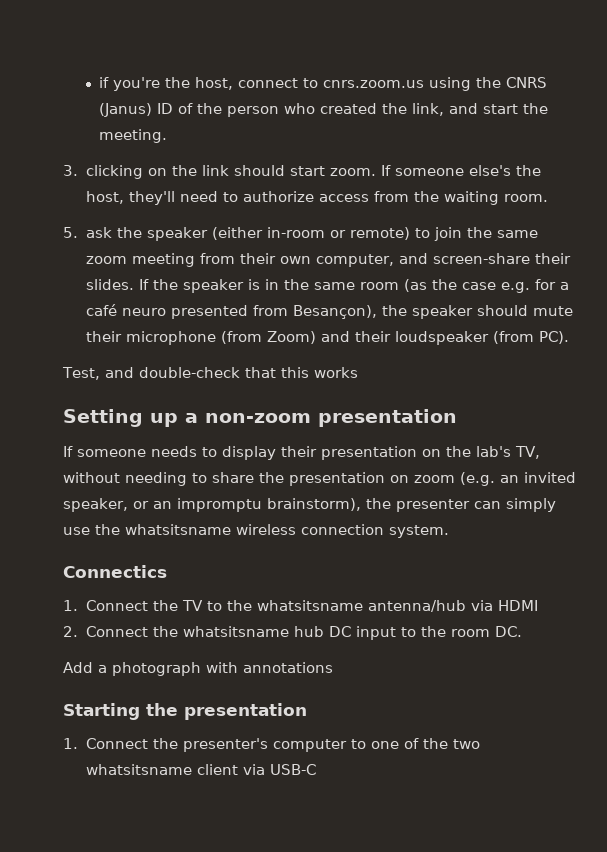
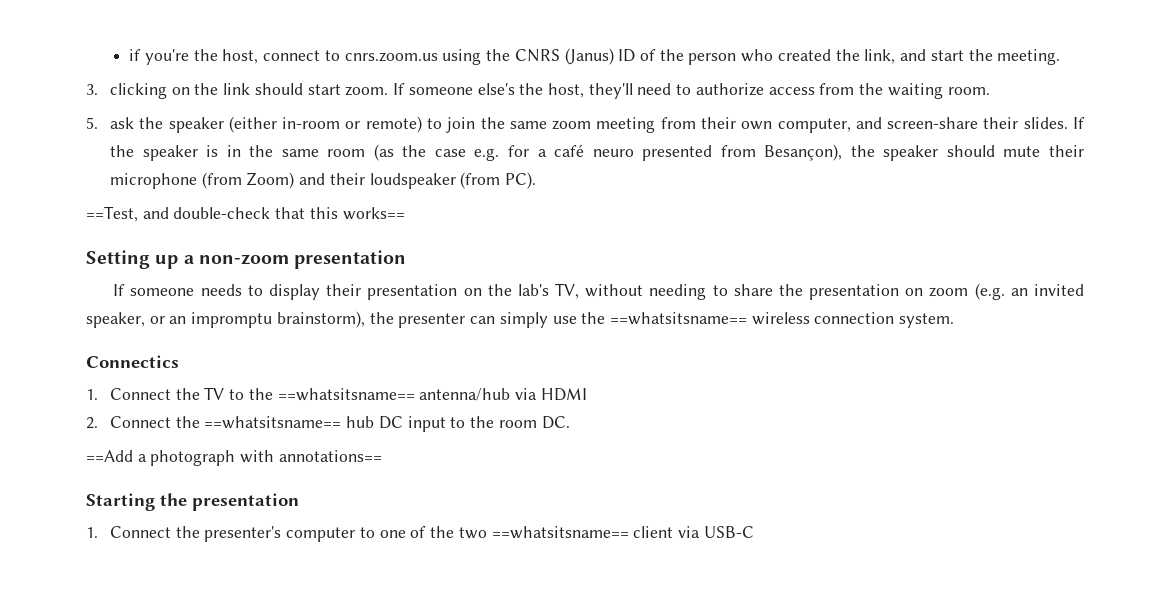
- Test, and double-check that this works
+ ==Test, and double-check that this works==
- If someone needs to display their presentation on the lab's TV, without needing to share the presentation on zoom (e.g. an invited speaker, or an impromptu brainstorm), the presenter can simply use the whatsitsname wireless connection system.
+ If someone needs to display their presentation on the lab's TV, without needing to share the presentation on zoom (e.g. an invited speaker, or an impromptu brainstorm), the presenter can simply use the ==whatsitsname== wireless connection system.
- 1. Connect the TV to the whatsitsname antenna/hub via HDMI
+ 1. Connect the TV to the ==whatsitsname== antenna/hub via HDMI
- 2. Connect the whatsitsname hub DC input to the room DC.
+ 2. Connect the ==whatsitsname== hub DC input to the room DC.
- Add a photograph with annotations
+ ==Add a photograph with annotations==
- 1. Connect the presenter's computer to one of the two whatsitsname client via USB-C
+ 1. Connect the presenter's computer to one of the two ==whatsitsname== client via USB-C

